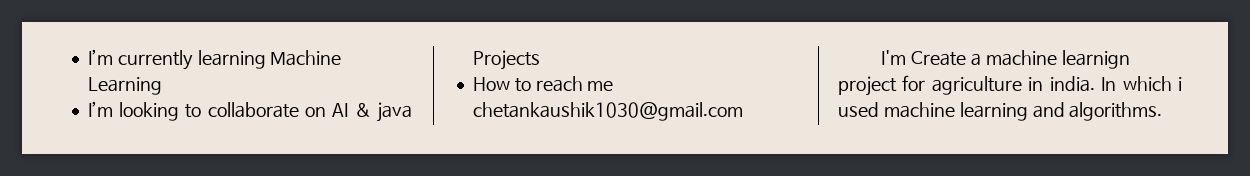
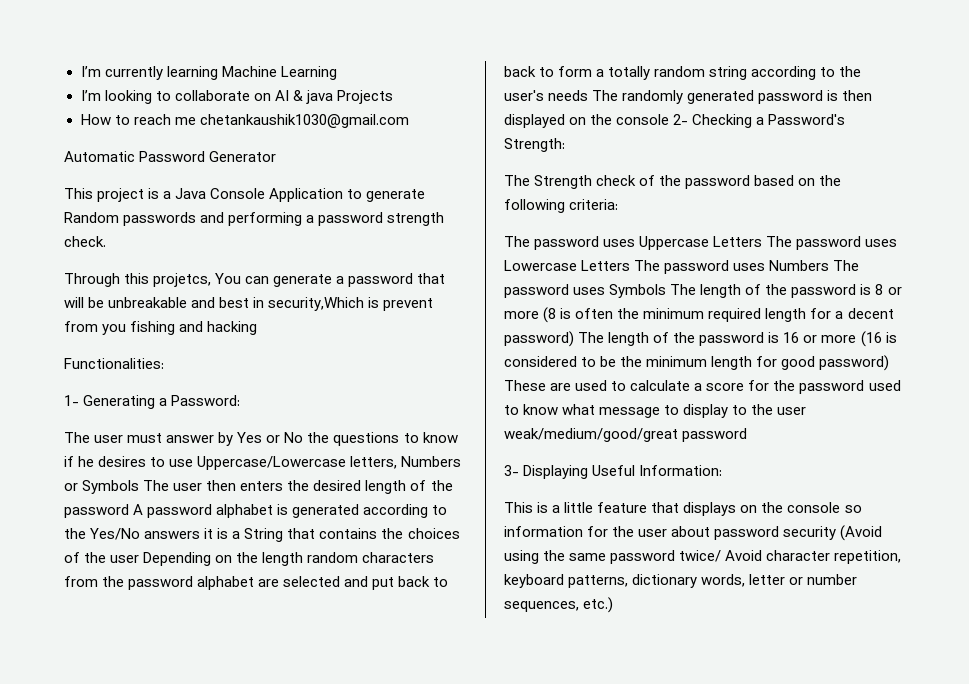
- I'm Create a machine learnign project for agriculture in india. In which i used machine learning and algorithms.
+ Automatic Password Generator
+ This project is a Java Console Application to generate Random passwords and performing a password strength check.
+ Through this projetcs, You can generate a password that will be unbreakable and best in security,Which is prevent from you fishing and hacking
+ Functionalities:
+ 1- Generating a Password:
+ The user must answer by Yes or No the questions to know if he desires to use Uppercase/Lowercase letters, Numbers or Symbols The user then enters the desired length of the password A password alphabet is generated according to the Yes/No answers it is a String that contains the choices of the user Depending on the length random characters from the password alphabet are selected and put back to back to form a totally random string according to the user's needs The randomly generated password is then displayed on the console 2- Checking a Password's Strength:
+ The Strength check of the password based on the following criteria:
+ The password uses Uppercase Letters The password uses Lowercase Letters The password uses Numbers The password uses Symbols The length of the password is 8 or more (8 is often the minimum required length for a decent password) The length of the password is 16 or more (16 is considered to be the minimum length for good password) These are used to calculate a score for the password used to know what message to display to the user weak/medium/good/great password
+ 3- Displaying Useful Information:
+ This is a little feature that displays on the console so information for the user about password security (Avoid using the same password twice/ Avoid character repetition, keyboard patterns, dictionary words, letter or number sequences, etc.)

